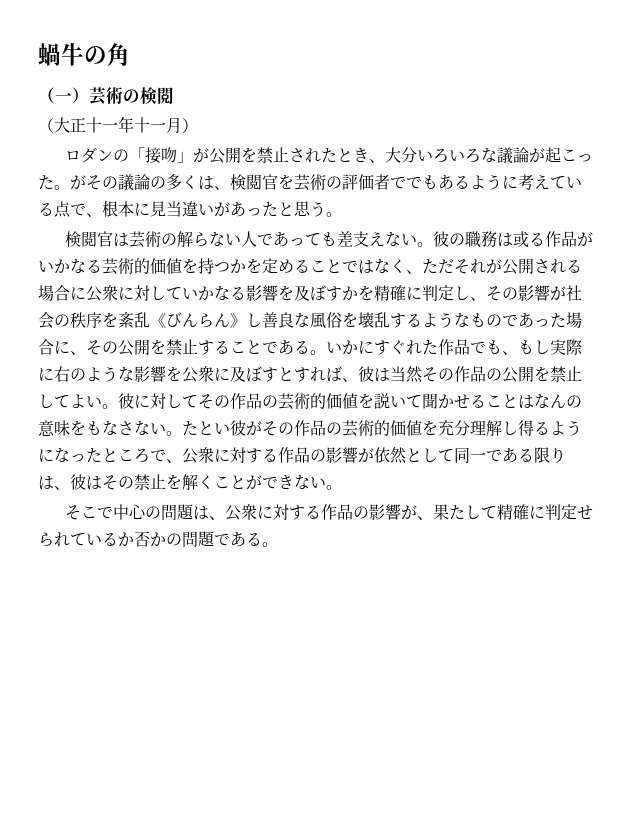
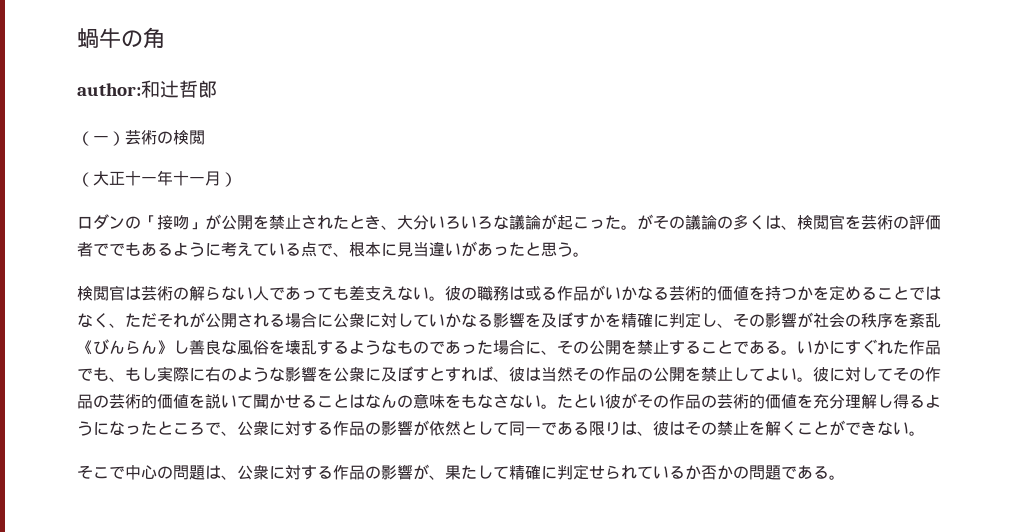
+ author:和辻哲郎

